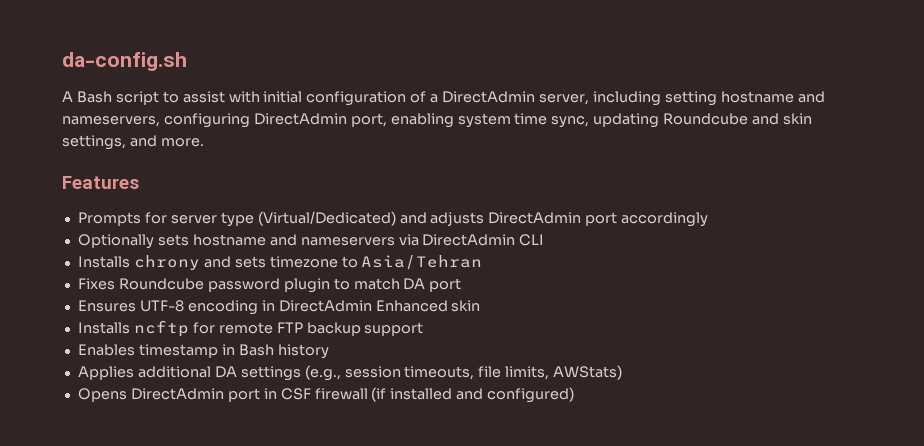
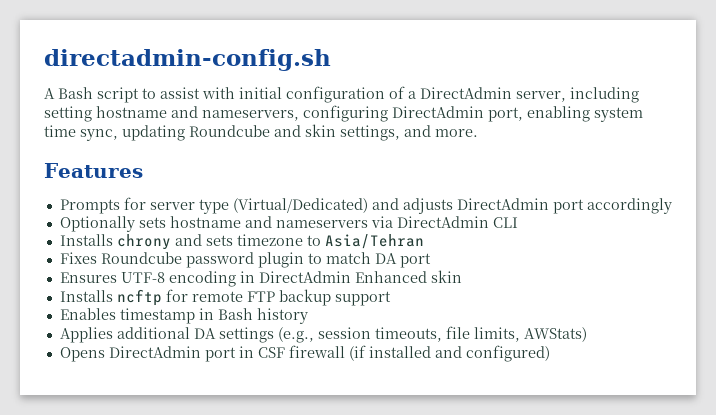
- da-config.sh
+ directadmin-config.sh

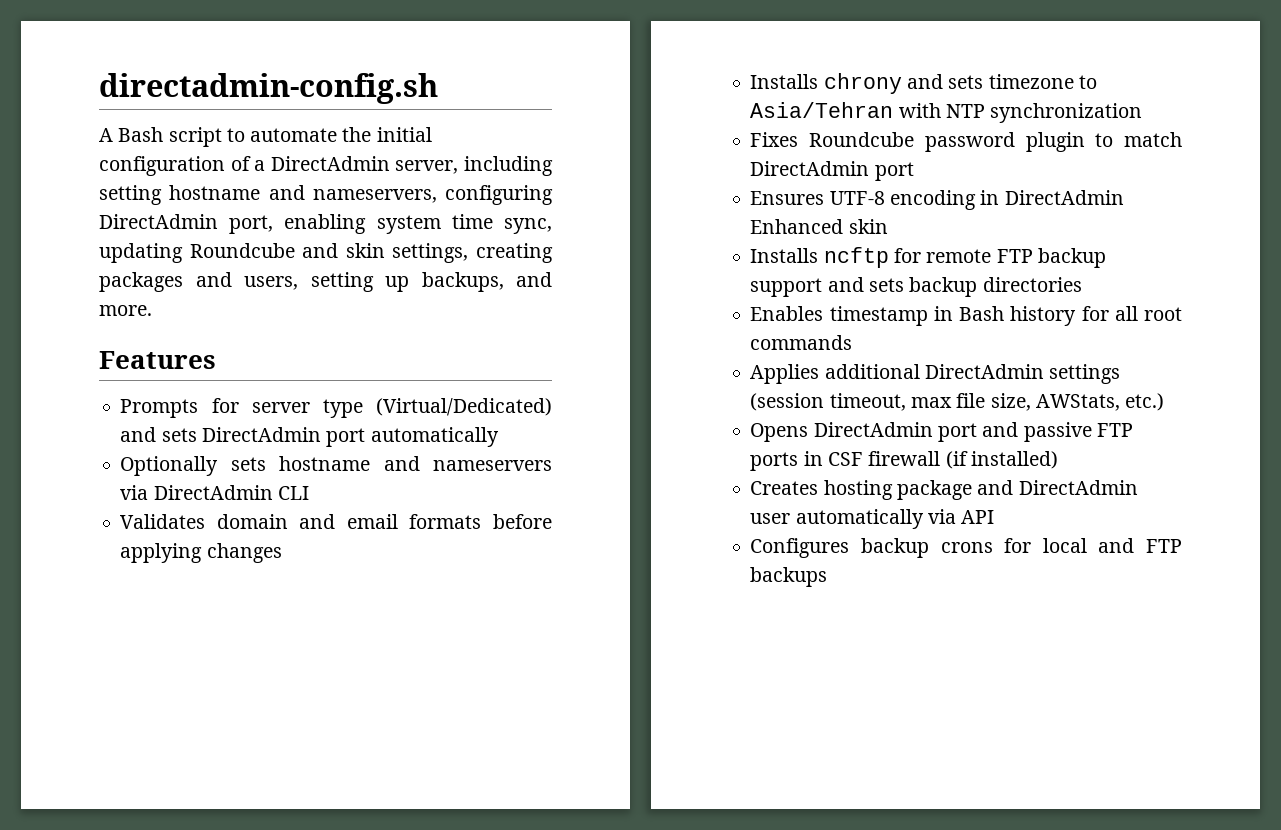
- A Bash script to assist with initial configuration of a DirectAdmin server, including setting hostname and nameservers, configuring DirectAdmin port, enabling system time sync, updating Roundcube and skin settings, and more.
+ A Bash script to automate the initial configuration of a DirectAdmin server, including setting hostname and nameservers, configuring DirectAdmin port, enabling system time sync, updating Roundcube and skin settings, creating packages and users, setting up backups, and more.
- Prompts for server type (Virtual/Dedicated) and adjusts DirectAdmin port accordingly
+ Prompts for server type (Virtual/Dedicated) and sets DirectAdmin port automatically
+ Validates domain and email formats before applying changes
- Installs chrony and sets timezone to Asia/Tehran
+ Installs chrony and sets timezone to Asia/Tehran with NTP synchronization
- Fixes Roundcube password plugin to match DA port
+ Fixes Roundcube password plugin to match DirectAdmin port
- Installs ncftp for remote FTP backup support
+ Installs ncftp for remote FTP backup support and sets backup directories
- Enables timestamp in Bash history
- Applies additional DA settings (e.g., session timeouts, file limits, AWStats)
- Opens DirectAdmin port in CSF firewall (if installed and configured)
+ Enables timestamp in Bash history for all root commands
+ Applies additional DirectAdmin settings (session timeout, max file size, AWStats, etc.)
+ Opens DirectAdmin port and passive FTP ports in CSF firewall (if installed)
+ Creates hosting package and DirectAdmin user automatically via API
+ Configures backup crons for local and FTP backups

